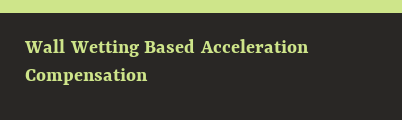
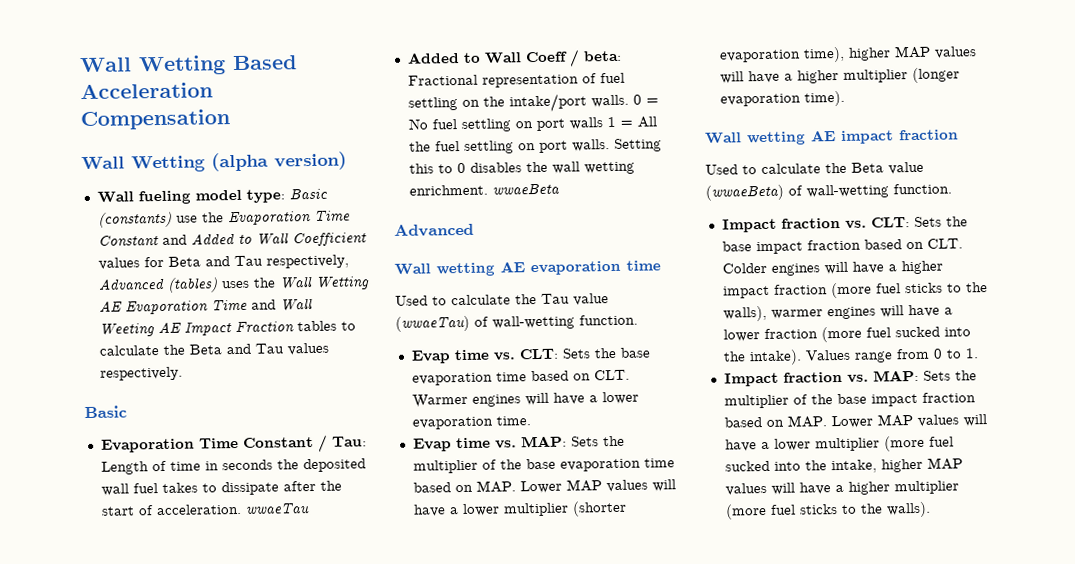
+ Wall Wetting (alpha version)
+ Wall fueling model type: Basic (constants) use the Evaporation Time Constant and Added to Wall Coefficient values for Beta and Tau respectively, Advanced (tables) uses the Wall Wetting AE Evaporation Time and Wall Weeting AE Impact Fraction tables to calculate the Beta and Tau values respectively.
+ Basic
+ Evaporation Time Constant / Tau: Length of time in seconds the deposited wall fuel takes to dissipate after the start of acceleration. wwaeTau
+ Added to Wall Coeff / beta: Fractional representation of fuel settling on the intake/port walls. 0 = No fuel settling on port walls 1 = All the fuel settling on port walls. Setting this to 0 disables the wall wetting enrichment. wwaeBeta
+ Advanced
+ Wall wetting AE evaporation time
+ Used to calculate the Tau value (wwaeTau) of wall-wetting function.
+ Evap time vs. CLT: Sets the base evaporation time based on CLT. Warmer engines will have a lower evaporation time.
+ Evap time vs. MAP: Sets the multiplier of the base evaporation time based on MAP. Lower MAP values will have a lower multiplier (shorter evaporation time), higher MAP values will have a higher multiplier (longer evaporation time).
+ Wall wetting AE impact fraction
+ Used to calculate the Beta value (wwaeBeta) of wall-wetting function.
+ Impact fraction vs. CLT: Sets the base impact fraction based on CLT. Colder engines will have a higher impact fraction (more fuel sticks to the walls), warmer engines will have a lower fraction (more fuel sucked into the intake). Values range from 0 to 1.
+ Impact fraction vs. MAP: Sets the multiplier of the base impact fraction based on MAP. Lower MAP values will have a lower multiplier (more fuel sucked into the intake, higher MAP values will have a higher multiplier (more fuel sticks to the walls).

